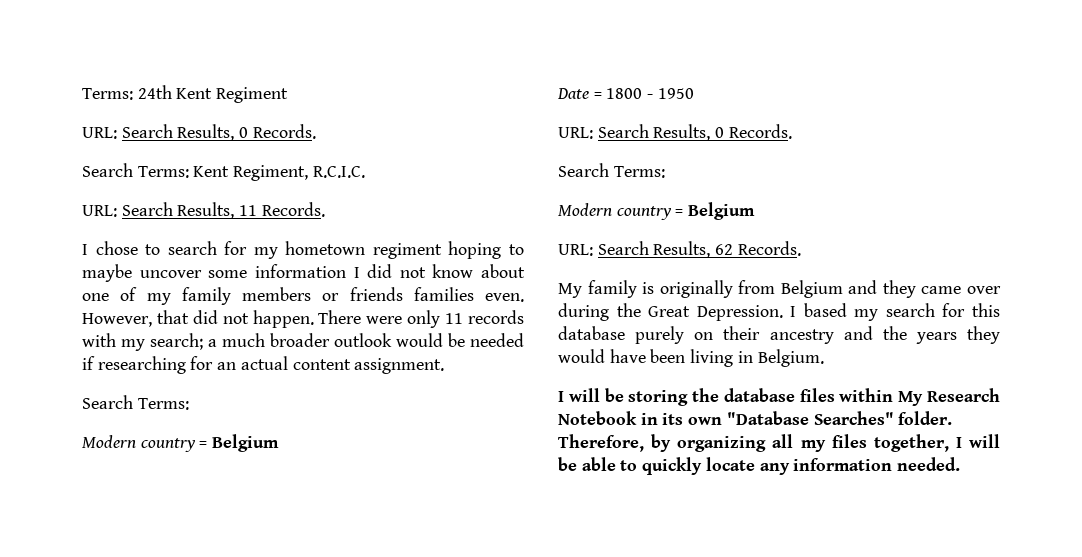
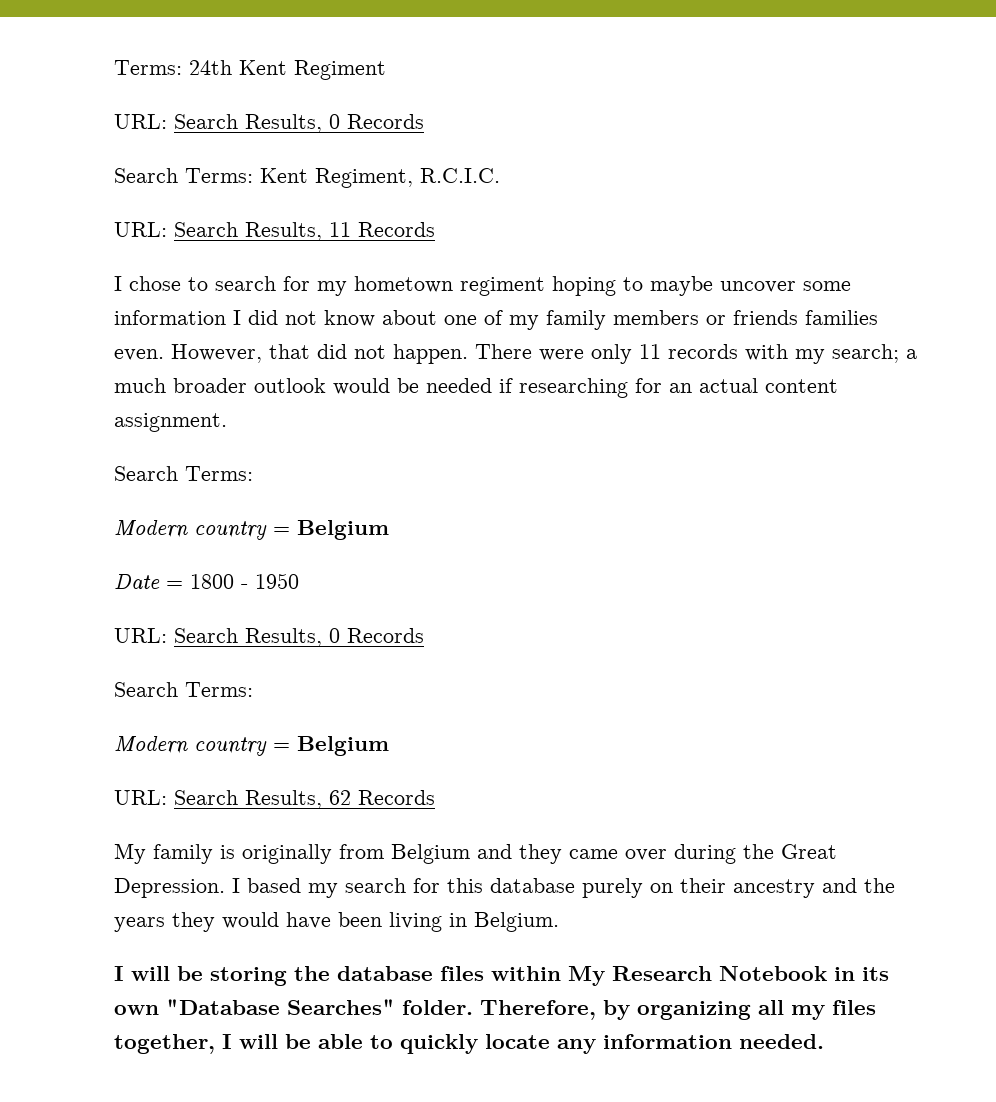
  Terms: 24th Kent Regiment
- URL: Search Results, 0 Records.
+ URL: Search Results, 0 Records
- URL: Search Results, 11 Records.
+ URL: Search Results, 11 Records
  Date = 1800 - 1950
- URL: Search Results, 0 Records.
+ URL: Search Results, 0 Records
- URL: Search Results, 62 Records.
+ URL: Search Results, 62 Records

